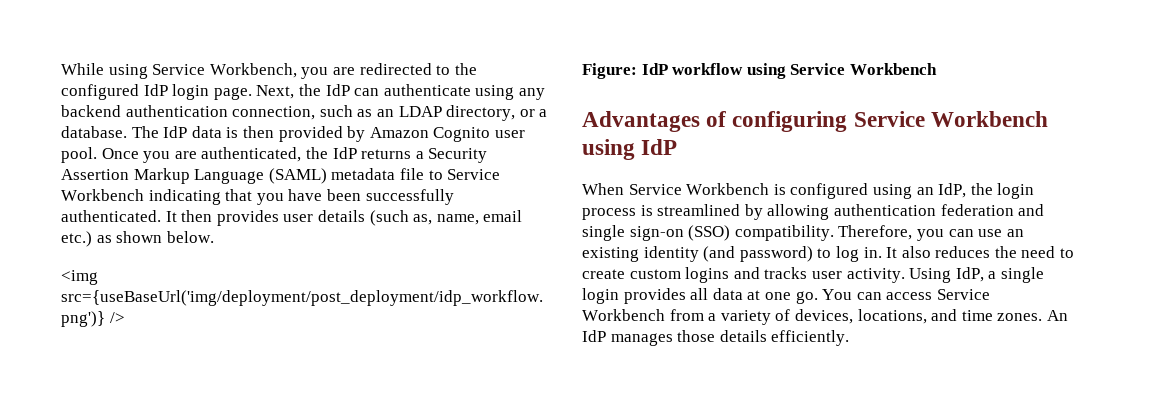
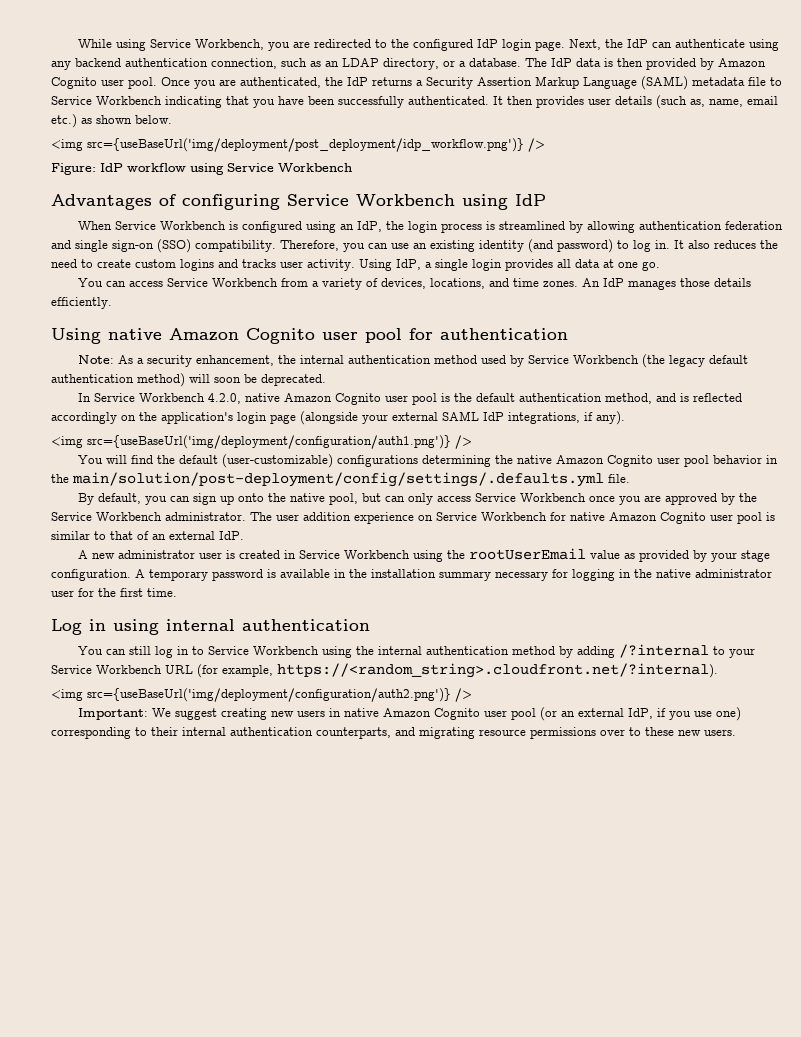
- Using IdP, a single login provides all data at one go. You can access Service Workbench from a variety of devices, locations, and time zones.
+ Using IdP, a single login provides all data at one go.
+ You can access Service Workbench from a variety of devices, locations, and time zones.
+ Using native Amazon Cognito user pool for authentication
+ Note: As a security enhancement, the internal authentication method used by Service Workbench (the legacy default authentication method) will soon be deprecated.
+ In Service Workbench 4.2.0, native Amazon Cognito user pool is the default authentication method, and is reflected accordingly on the application's login page (alongside your external SAML IdP integrations, if any).
+ <img src={useBaseUrl('img/deployment/configuration/auth1.png')} />
+ You will find the default (user-customizable) configurations determining the native Amazon Cognito user pool behavior in the main/solution/post-deployment/config/settings/.defaults.yml file.
+ By default, you can sign up onto the native pool, but can only access Service Workbench once you are approved by the Service Workbench administrator. The user addition experience on Service Workbench for native Amazon Cognito user pool is similar to that of an external IdP.
+ A new administrator user is created in Service Workbench using the rootUserEmail value as provided by your stage configuration. A temporary password is available in the installation summary necessary for logging in the native administrator user for the first time.
+ Log in using internal authentication
+ You can still log in to Service Workbench using the internal authentication method by adding /?internal to your Service Workbench URL (for example, https://<random_string>.cloudfront.net/?internal).
+ <img src={useBaseUrl('img/deployment/configuration/auth2.png')} />
+ Important: We suggest creating new users in native Amazon Cognito user pool (or an external IdP, if you use one) corresponding to their internal authentication counterparts, and migrating resource permissions over to these new users.

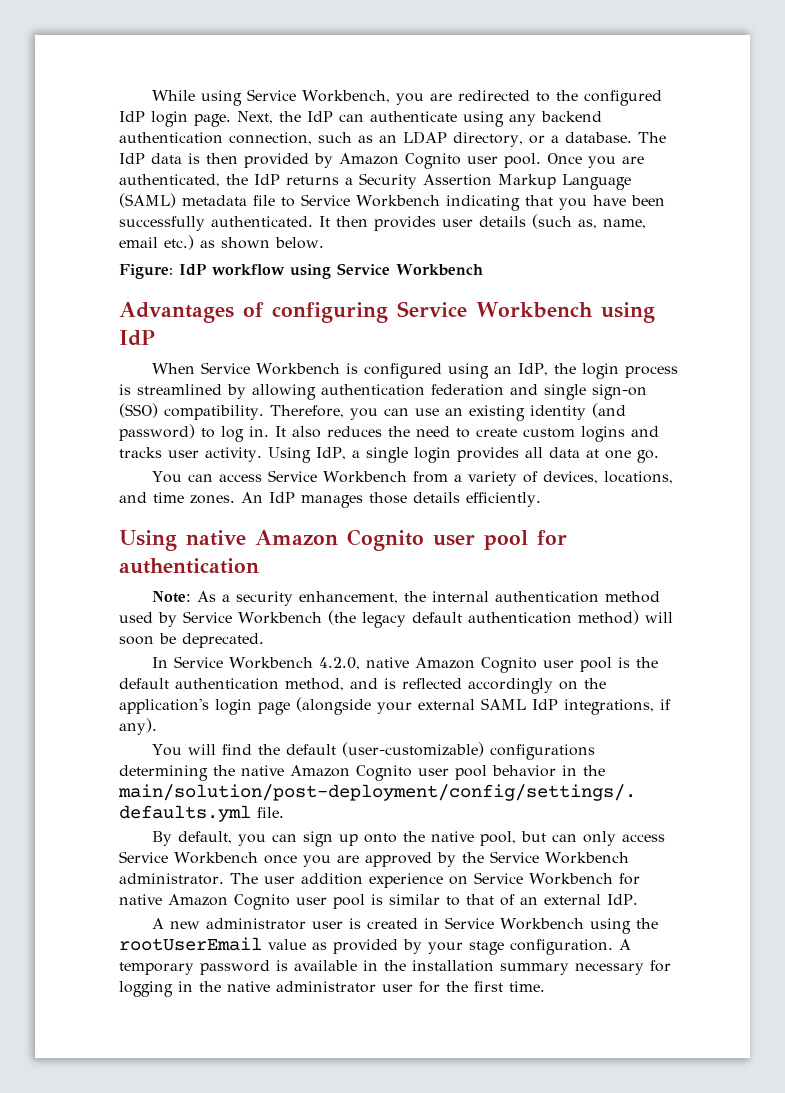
- <img src={useBaseUrl('img/deployment/post_deployment/idp_workflow.png')} />
- <img src={useBaseUrl('img/deployment/configuration/auth1.png')} />
- Log in using internal authentication
- You can still log in to Service Workbench using the internal authentication method by adding /?internal to your Service Workbench URL (for example, https://<random_string>.cloudfront.net/?internal).
- <img src={useBaseUrl('img/deployment/configuration/auth2.png')} />
- Important: We suggest creating new users in native Amazon Cognito user pool (or an external IdP, if you use one) corresponding to their internal authentication counterparts, and migrating resource permissions over to these new users.

